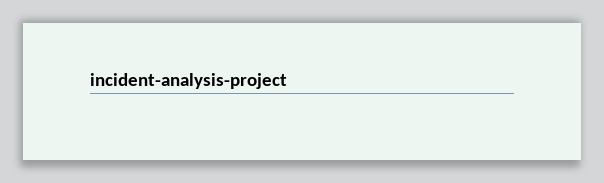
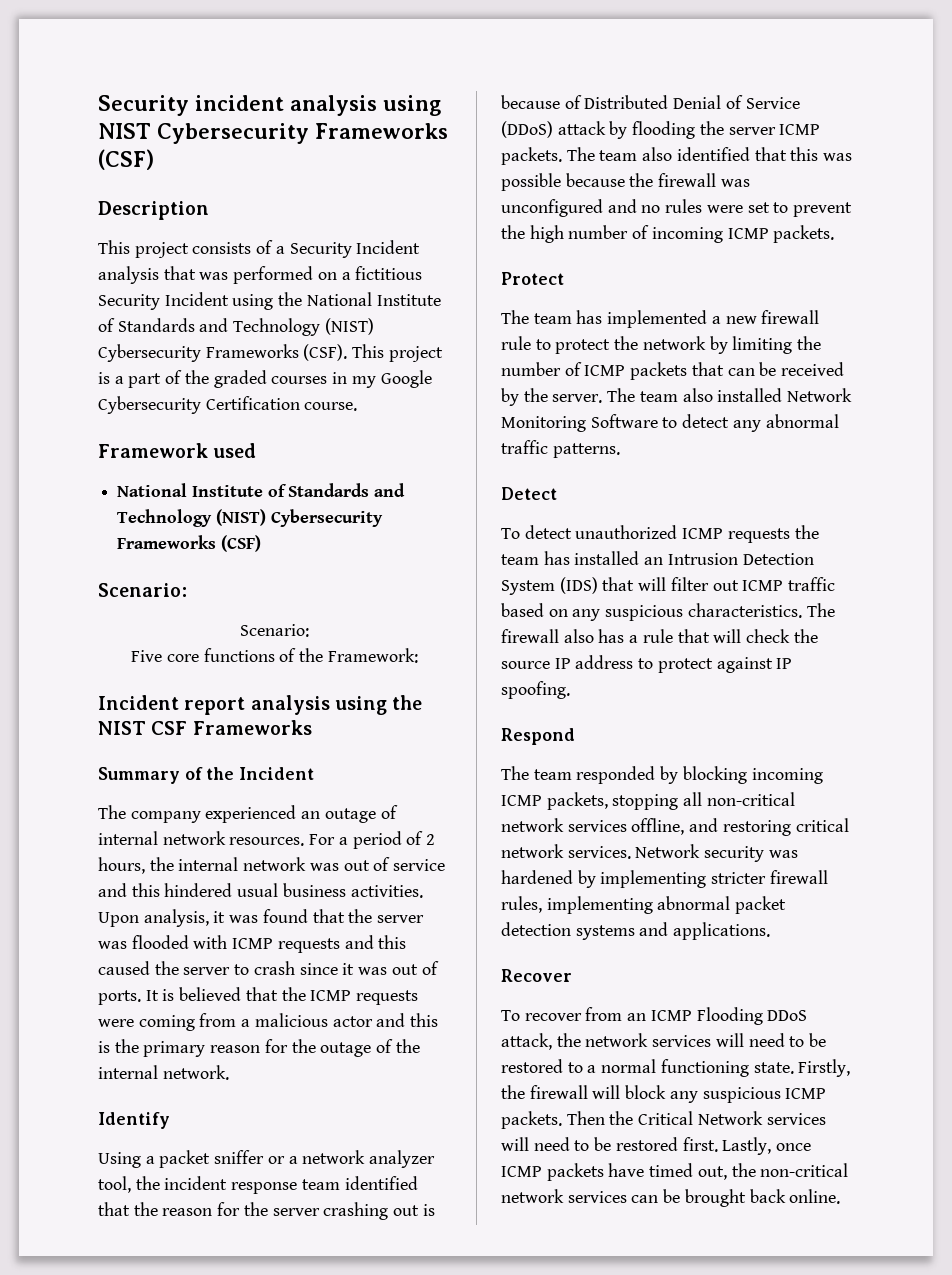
- incident-analysis-project
+ Security incident analysis using NIST Cybersecurity Frameworks (CSF)
+ Description
+ This project consists of a Security Incident analysis that was performed on a fictitious Security Incident using the National Institute of Standards and Technology (NIST) Cybersecurity Frameworks (CSF). This project is a part of the graded courses in my Google Cybersecurity Certification course.
+ Framework used
+ National Institute of Standards and Technology (NIST) Cybersecurity Frameworks (CSF)
+ Scenario:
+ Scenario:
+ Five core functions of the Framework:
+ Incident report analysis using the NIST CSF Frameworks
+ Summary of the Incident
+ The company experienced an outage of internal network resources. For a period of 2 hours, the internal network was out of service and this hindered usual business activities. Upon analysis, it was found that the server was flooded with ICMP requests and this caused the server to crash since it was out of ports. It is believed that the ICMP requests were coming from a malicious actor and this is the primary reason for the outage of the internal network.
+ Identify
+ Using a packet sniffer or a network analyzer tool, the incident response team identified that the reason for the server crashing out is because of Distributed Denial of Service (DDoS) attack by flooding the server ICMP packets. The team also identified that this was possible because the firewall was unconfigured and no rules were set to prevent the high number of incoming ICMP packets.
+ Protect
+ The team has implemented a new firewall rule to protect the network by limiting the number of ICMP packets that can be received by the server. The team also installed Network Monitoring Software to detect any abnormal traffic patterns.
+ Detect
+ To detect unauthorized ICMP requests the team has installed an Intrusion Detection System (IDS) that will filter out ICMP traffic based on any suspicious characteristics. The firewall also has a rule that will check the source IP address to protect against IP spoofing.
+ Respond
+ The team responded by blocking incoming ICMP packets, stopping all non-critical network services offline, and restoring critical network services. Network security was hardened by implementing stricter firewall rules, implementing abnormal packet detection systems and applications.
+ Recover
+ To recover from an ICMP Flooding DDoS attack, the network services will need to be restored to a normal functioning state. Firstly, the firewall will block any suspicious ICMP packets. Then the Critical Network services will need to be restored first. Lastly, once ICMP packets have timed out, the non-critical network services can be brought back online.

